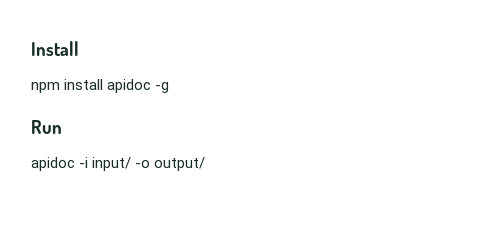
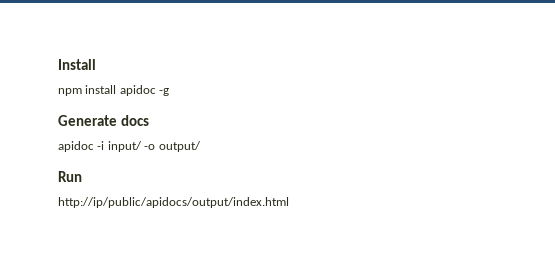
- Run
+ Generate docs
+ Run
+ http://ip/public/apidocs/output/index.html

